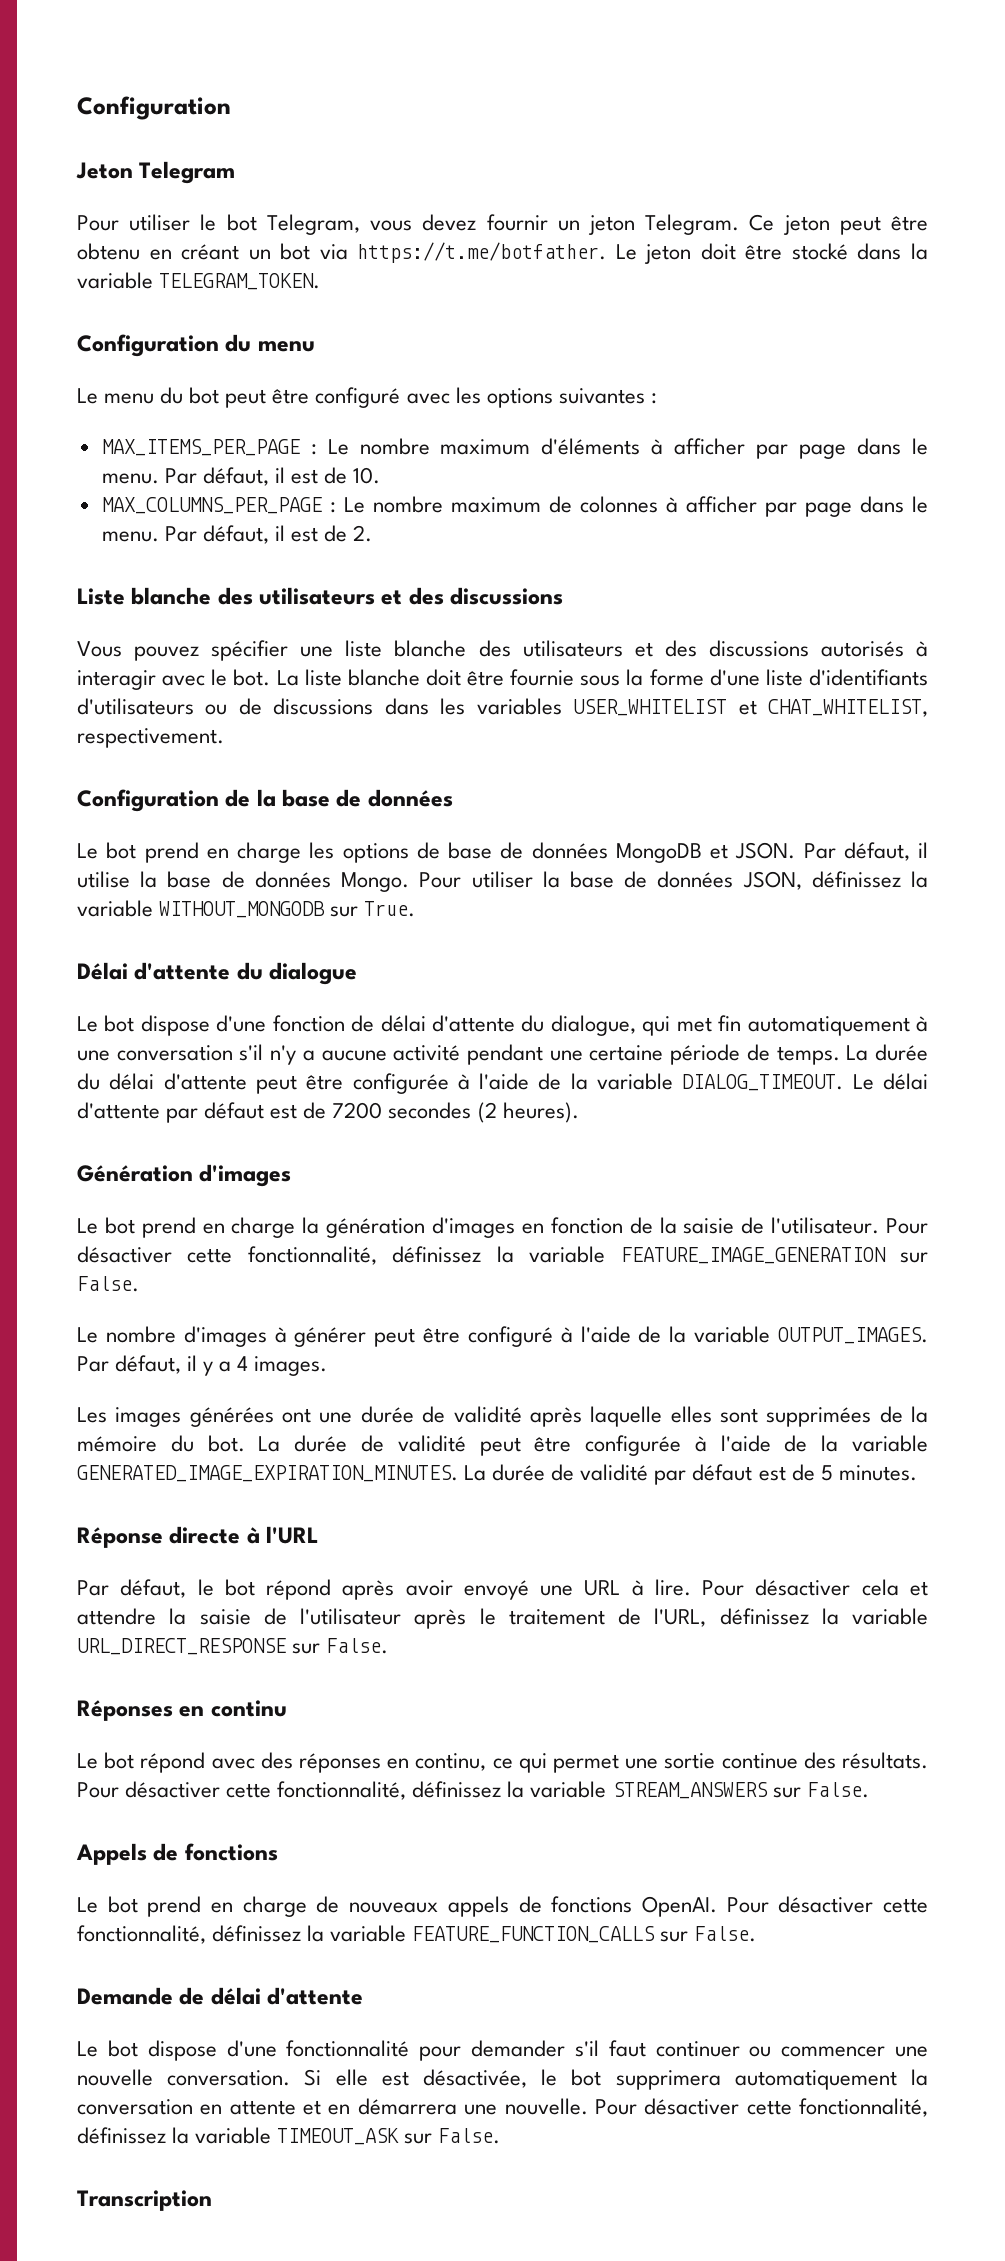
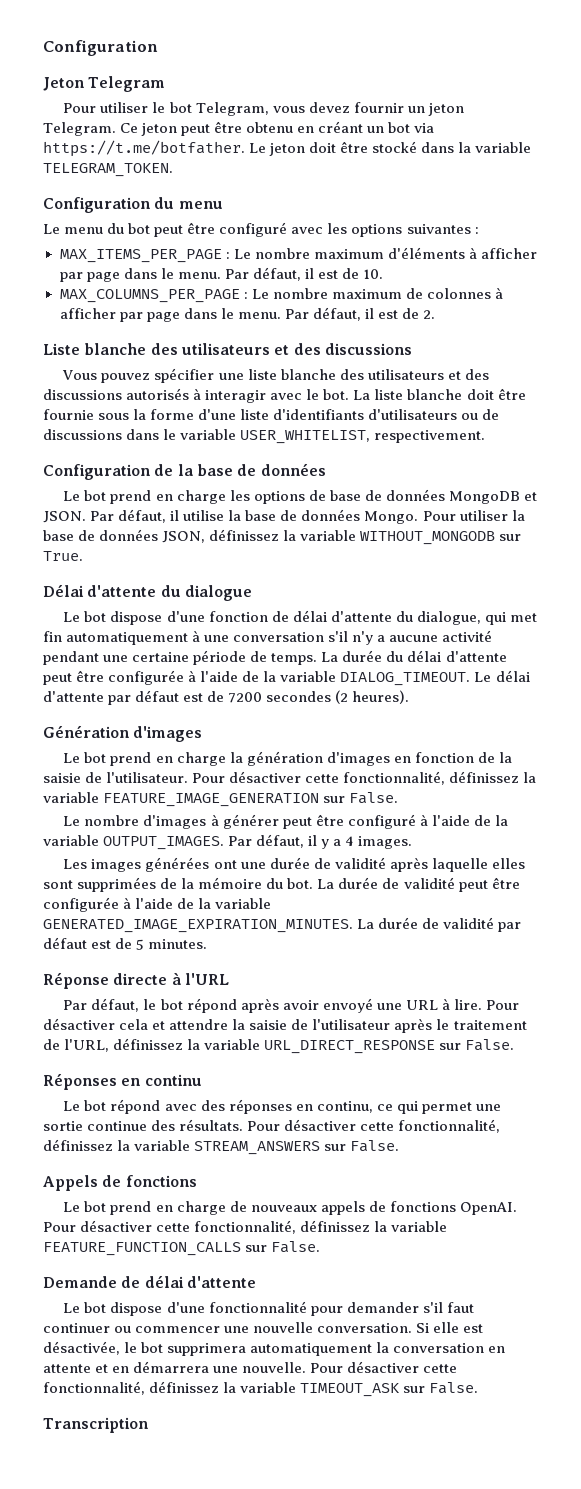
- La liste blanche doit être fournie sous la forme d'une liste d'identifiants d'utilisateurs ou de discussions dans les variables USER_WHITELIST et CHAT_WHITELIST, respectivement.
+ La liste blanche doit être fournie sous la forme d'une liste d'identifiants d'utilisateurs ou de discussions dans le variable USER_WHITELIST, respectivement.

